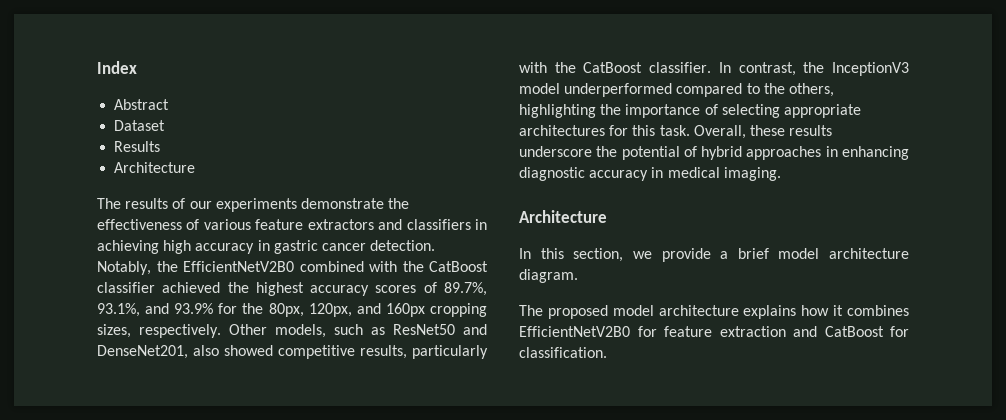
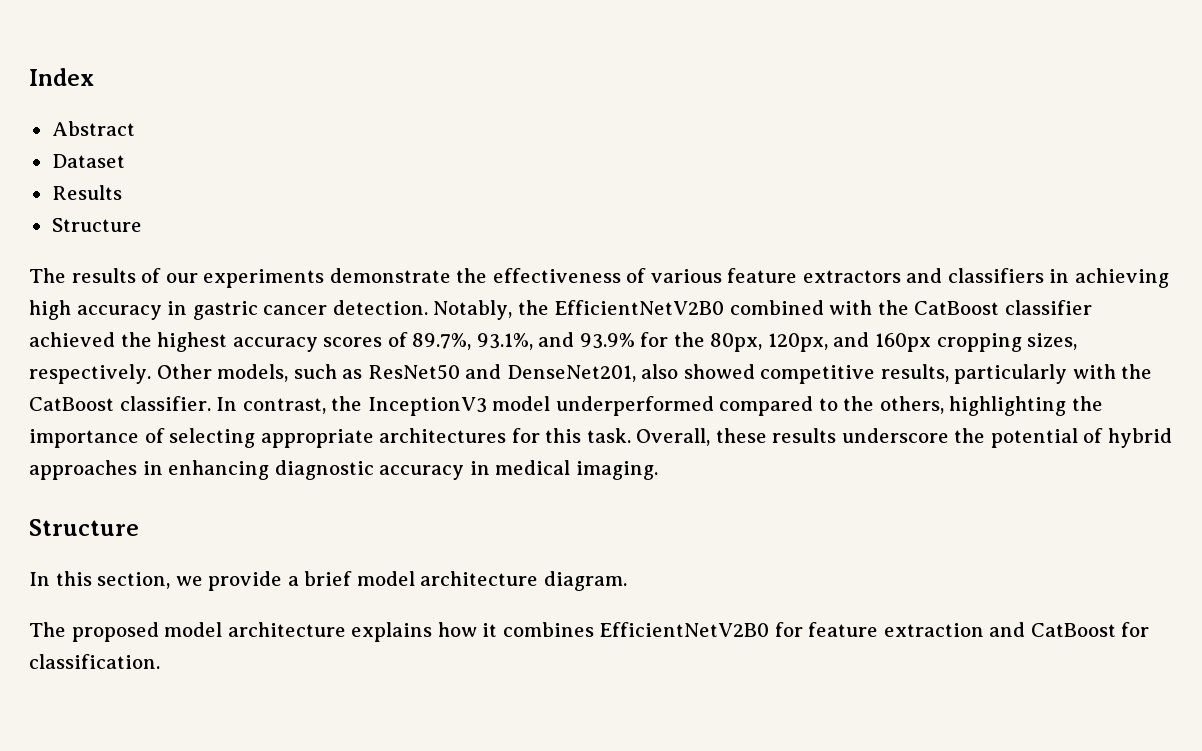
  Results
- Architecture
+ Structure
  Overall, these results underscore the potential of hybrid approaches in enhancing diagnostic accuracy in medical imaging.
- Architecture
+ Structure

